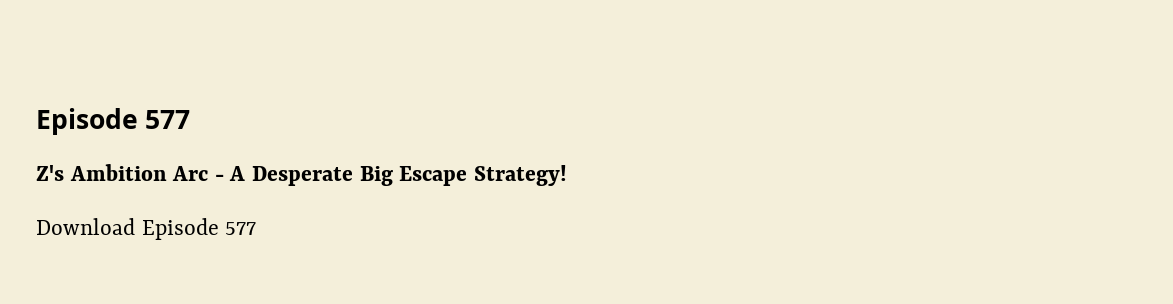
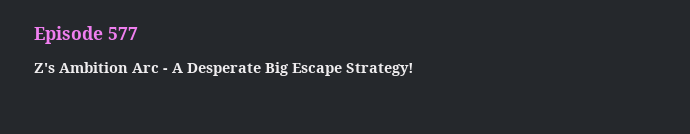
- Download Episode 577

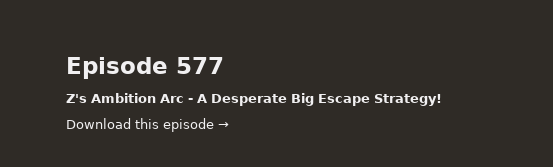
+ Download this episode →

